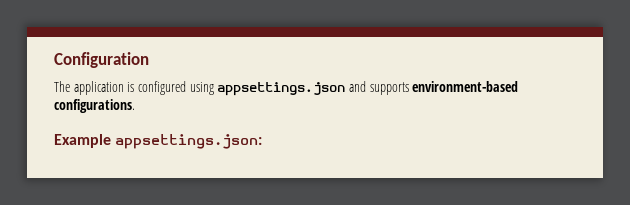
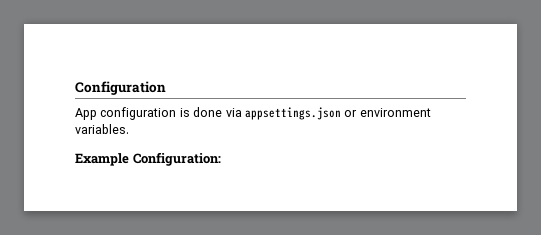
- The application is configured using appsettings.json and supports environment-based configurations.
+ App configuration is done via appsettings.json or environment variables.
- Example appsettings.json:
+ Example Configuration:

